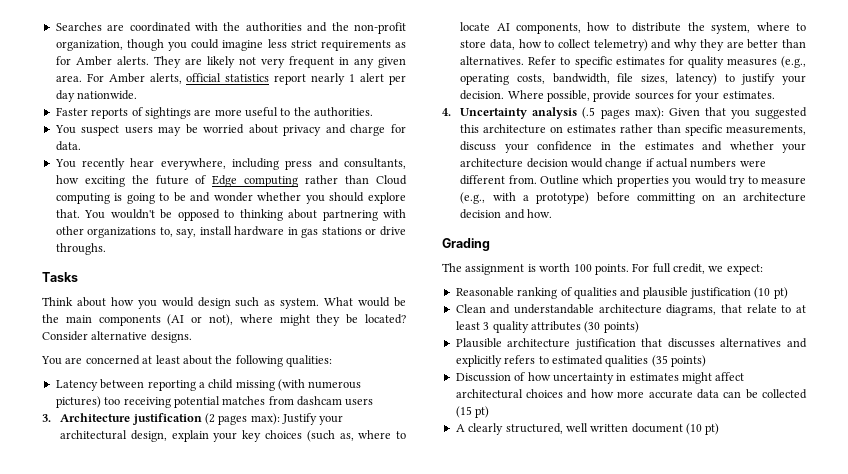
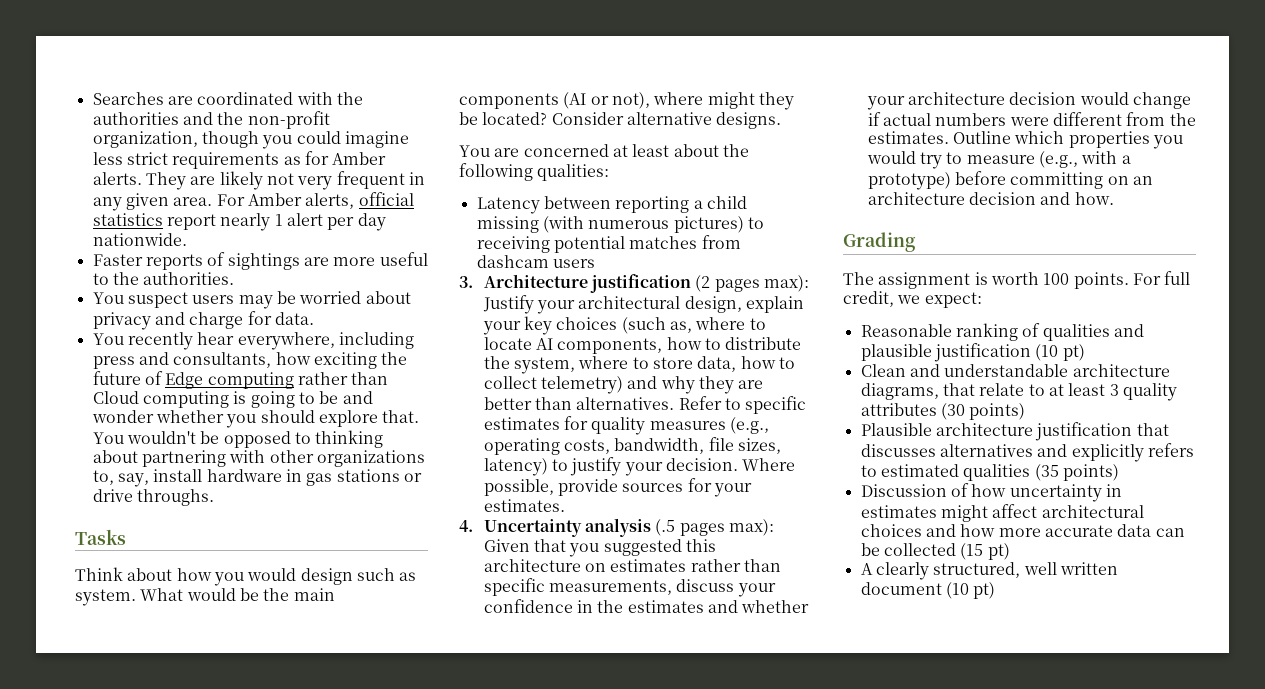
- Latency between reporting a child missing (with numerous pictures) too receiving potential matches from dashcam users
+ Latency between reporting a child missing (with numerous pictures) to receiving potential matches from dashcam users
- 4. Uncertainty analysis (.5 pages max): Given that you suggested this architecture on estimates rather than specific measurements, discuss your confidence in the estimates and whether your architecture decision would change if actual numbers were different from.
+ 4. Uncertainty analysis (.5 pages max): Given that you suggested this architecture on estimates rather than specific measurements, discuss your confidence in the estimates and whether your architecture decision would change if actual numbers were different from the estimates.

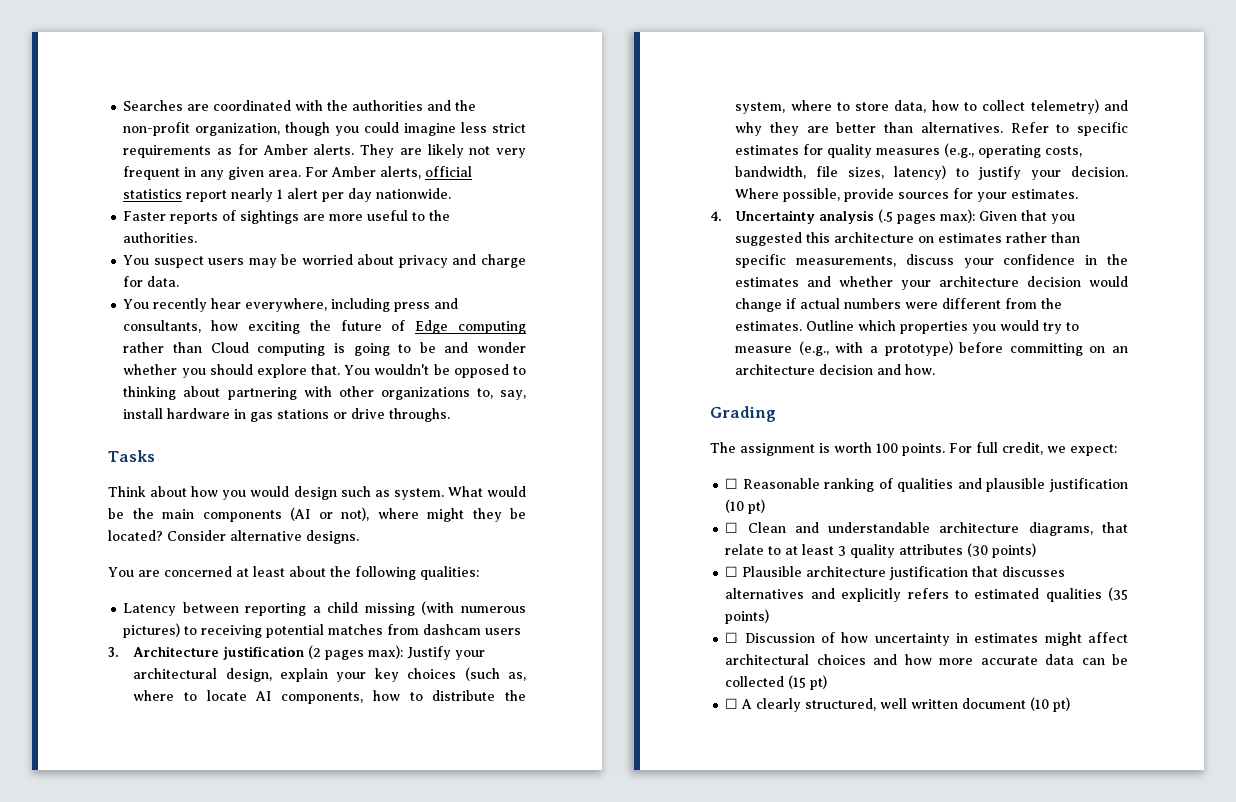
- Reasonable ranking of qualities and plausible justification (10 pt)
+ ☐ Reasonable ranking of qualities and plausible justification (10 pt)
- Clean and understandable architecture diagrams, that relate to at least 3 quality attributes (30 points)
+ ☐ Clean and understandable architecture diagrams, that relate to at least 3 quality attributes (30 points)
- Plausible architecture justification that discusses alternatives and explicitly refers to estimated qualities (35 points)
+ ☐ Plausible architecture justification that discusses alternatives and explicitly refers to estimated qualities (35 points)
- Discussion of how uncertainty in estimates might affect architectural choices and how more accurate data can be collected (15 pt)
+ ☐ Discussion of how uncertainty in estimates might affect architectural choices and how more accurate data can be collected (15 pt)
- A clearly structured, well written document (10 pt)
+ ☐ A clearly structured, well written document (10 pt)

